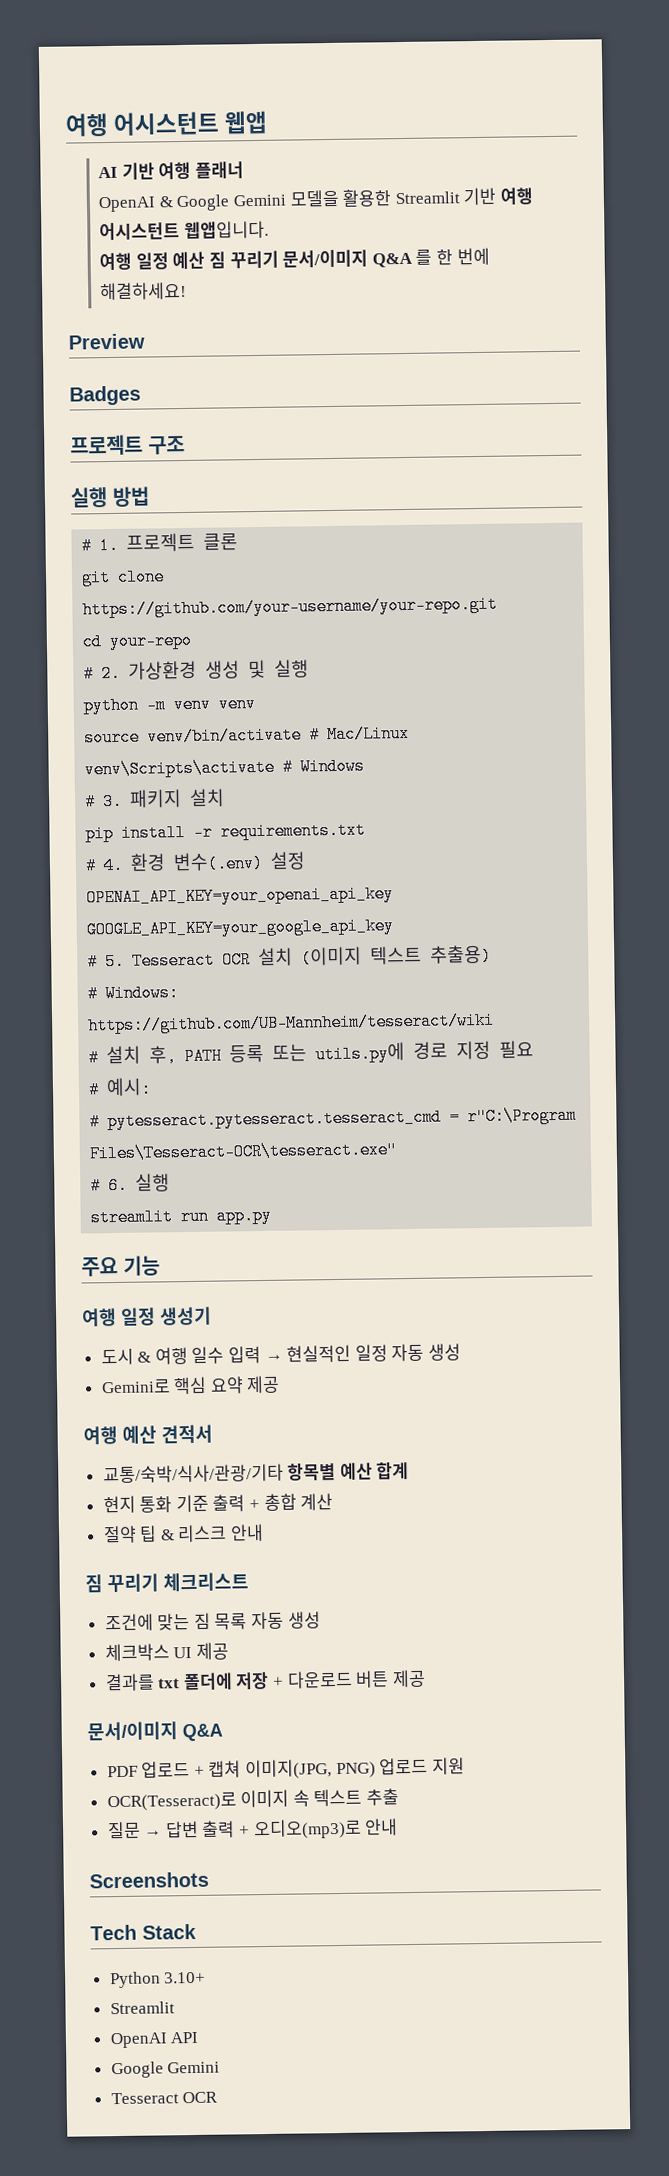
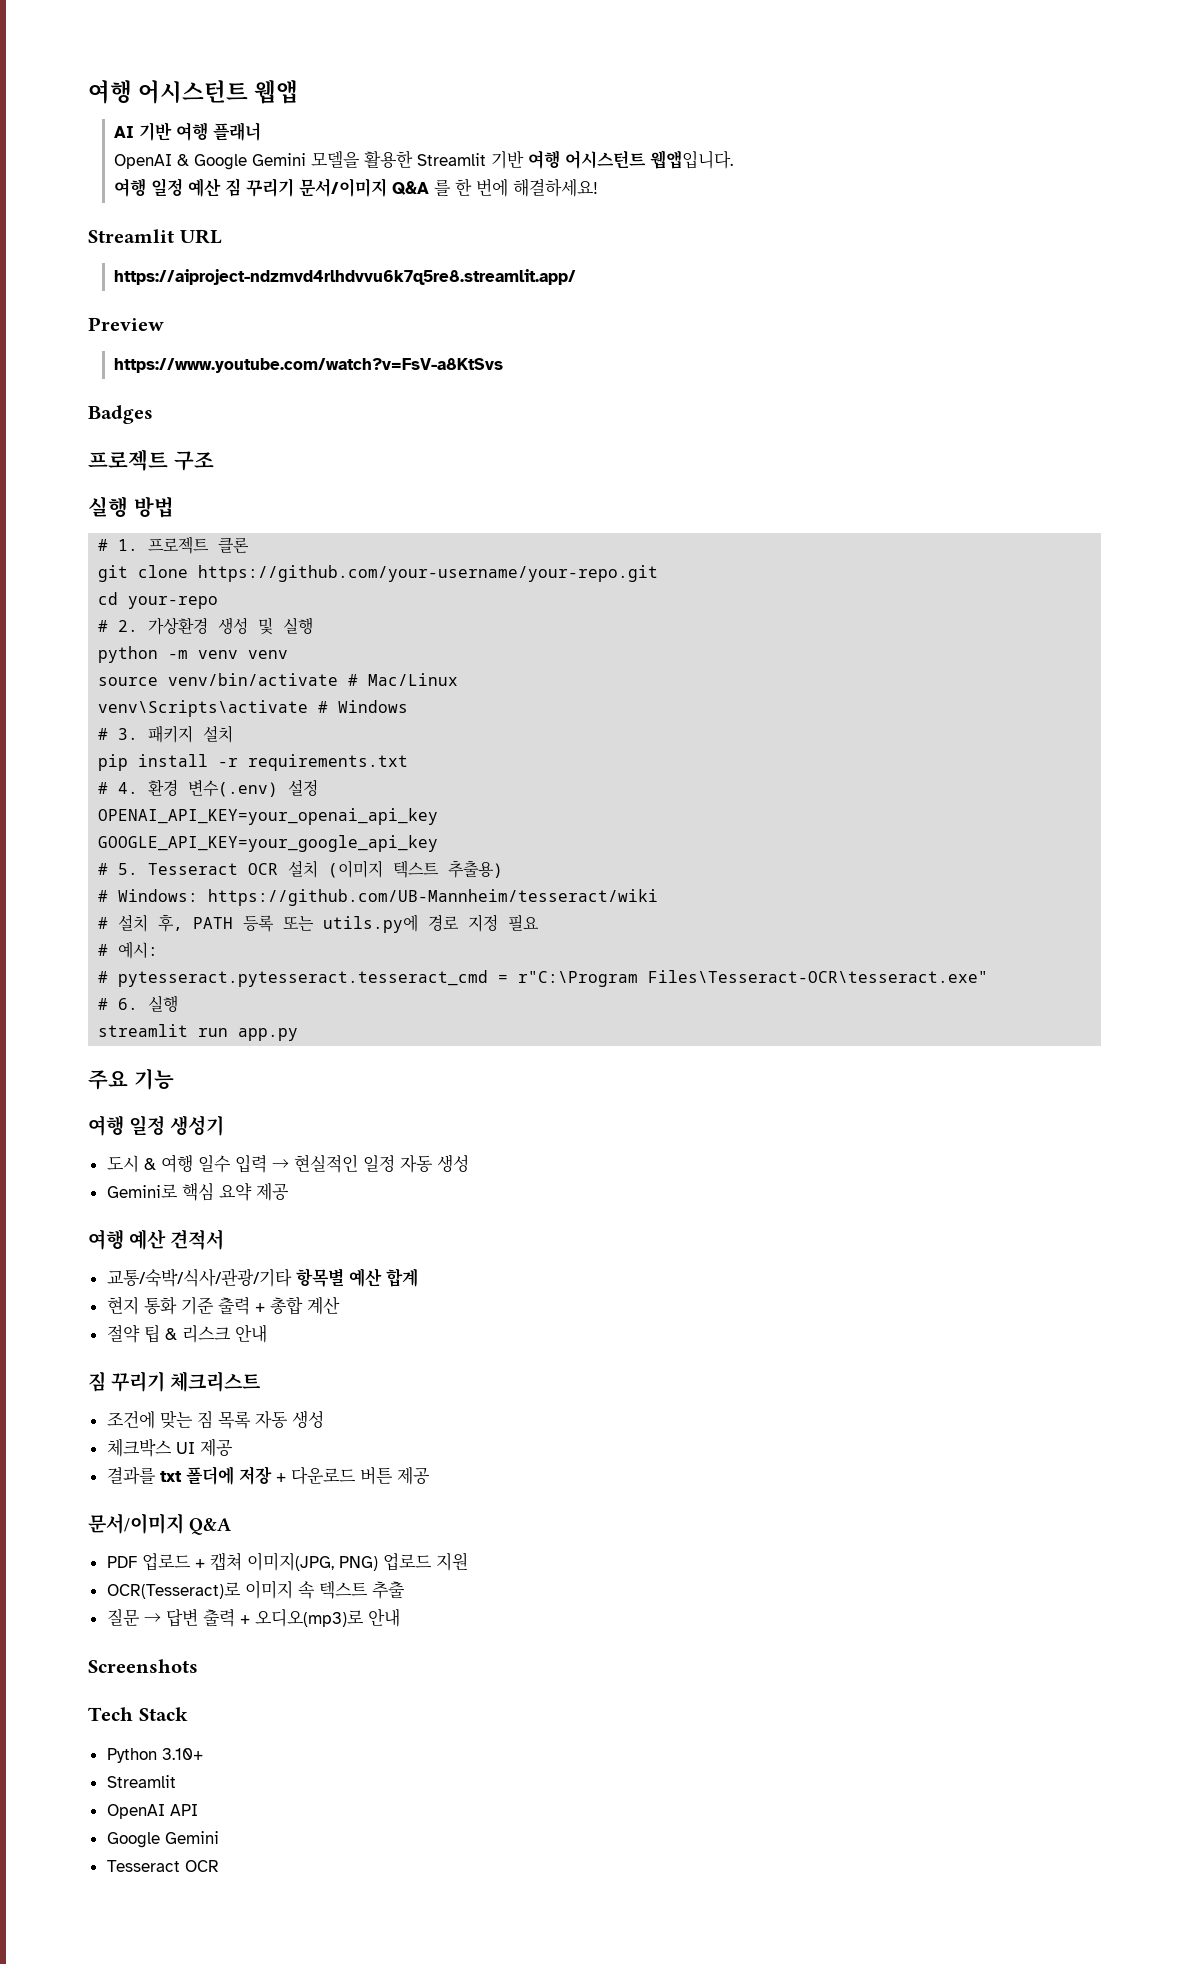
+ Streamlit URL
+ https://aiproject-ndzmvd4rlhdvvu6k7q5re8.streamlit.app/
+ https://www.youtube.com/watch?v=FsV-a8KtSvs

